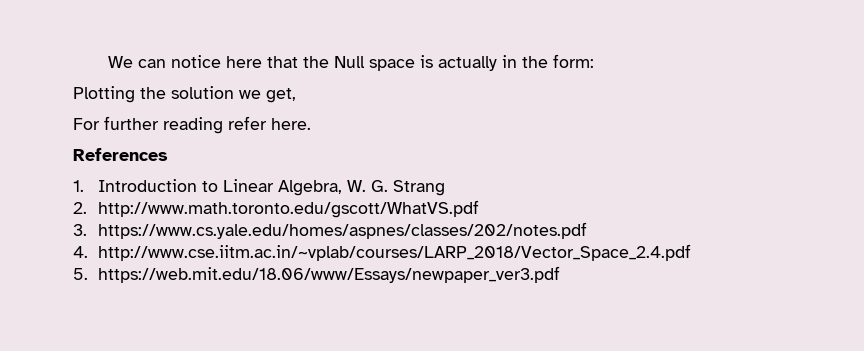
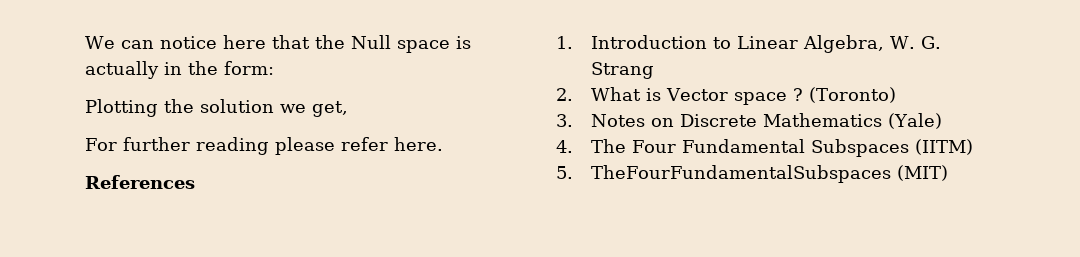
- For further reading refer here.
+ For further reading please refer here.
- 2. http://www.math.toronto.edu/gscott/WhatVS.pdf
- 3. https://www.cs.yale.edu/homes/aspnes/classes/202/notes.pdf
- 4. http://www.cse.iitm.ac.in/~vplab/courses/LARP_2018/Vector_Space_2.4.pdf
+ 2. What is Vector space ? (Toronto)
+ 3. Notes on Discrete Mathematics (Yale)
+ 4. The Four Fundamental Subspaces (IITM)
- 5. https://web.mit.edu/18.06/www/Essays/newpaper_ver3.pdf
+ 5. TheFourFundamentalSubspaces (MIT)

